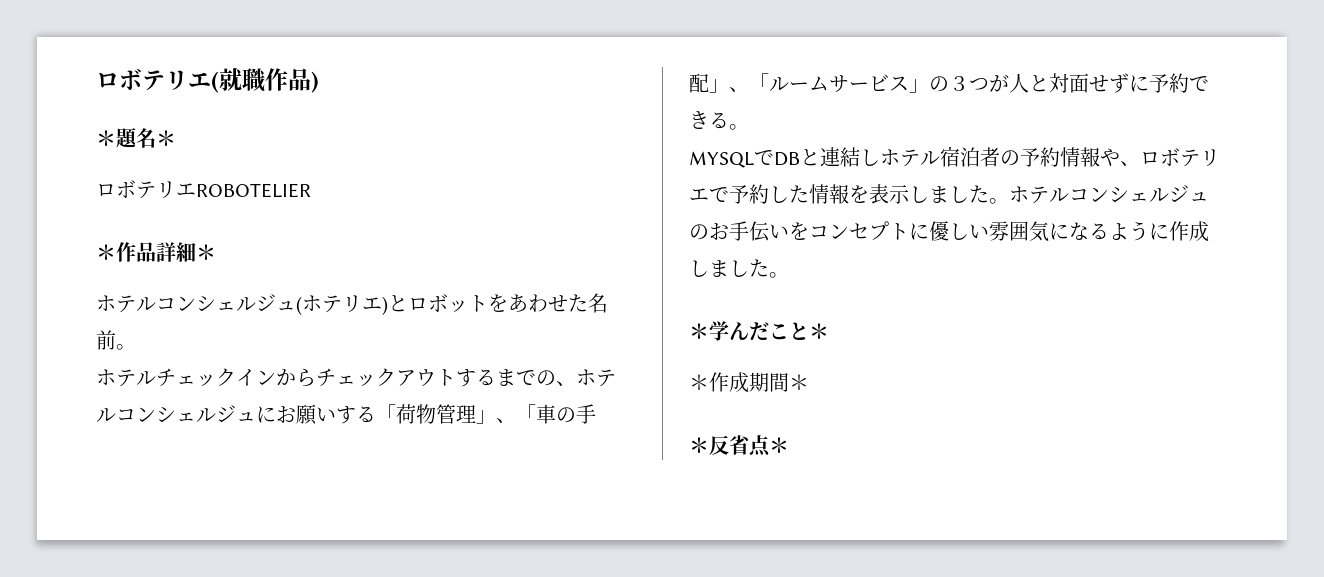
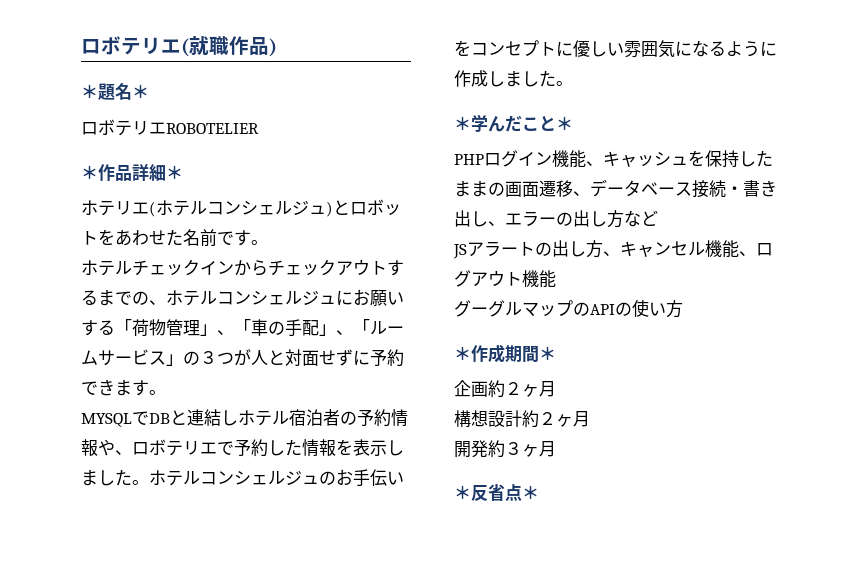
- ホテルコンシェルジュ(ホテリエ)とロボットをあわせた名前。
+ ホテリエ(ホテルコンシェルジュ)とロボットをあわせた名前です。
- ホテルチェックインからチェックアウトするまでの、ホテルコンシェルジュにお願いする「荷物管理」、「車の手配」、「ルームサービス」の３つが人と対面せずに予約できる。
+ ホテルチェックインからチェックアウトするまでの、ホテルコンシェルジュにお願いする「荷物管理」、「車の手配」、「ルームサービス」の３つが人と対面せずに予約できます。
+ PHPログイン機能、キャッシュを保持したままの画面遷移、データベース接続・書き出し、エラーの出し方など
+ JSアラートの出し方、キャンセル機能、ログアウト機能
+ グーグルマップのAPIの使い方
  ＊作成期間＊
+ 企画約２ヶ月
+ 構想設計約２ヶ月
+ 開発約３ヶ月

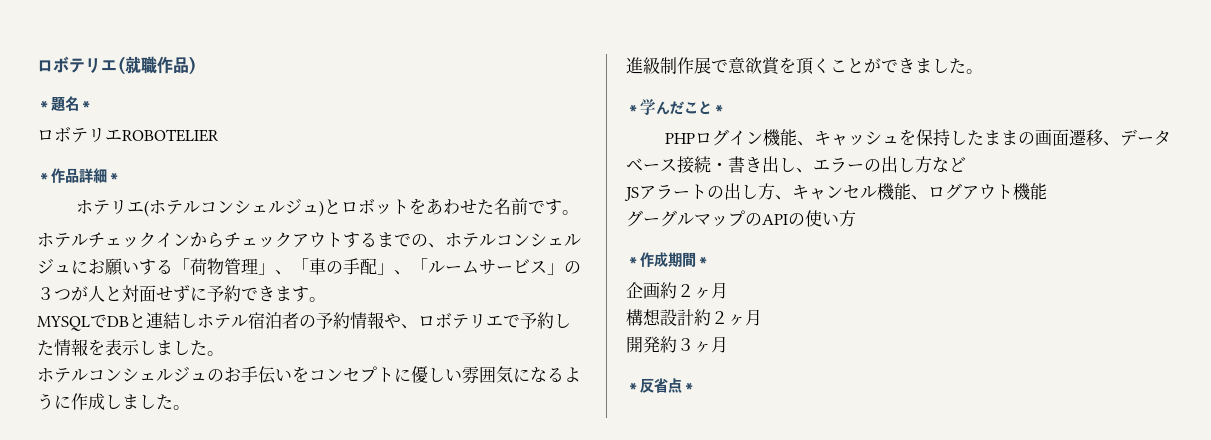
- MYSQLでDBと連結しホテル宿泊者の予約情報や、ロボテリエで予約した情報を表示しました。ホテルコンシェルジュのお手伝いをコンセプトに優しい雰囲気になるように作成しました。
+ MYSQLでDBと連結しホテル宿泊者の予約情報や、ロボテリエで予約した情報を表示しました。
+ ホテルコンシェルジュのお手伝いをコンセプトに優しい雰囲気になるように作成しました。
+ 進級制作展で意欲賞を頂くことができました。

